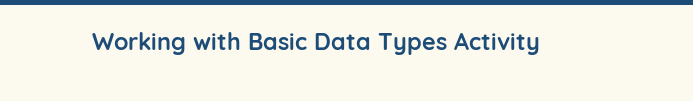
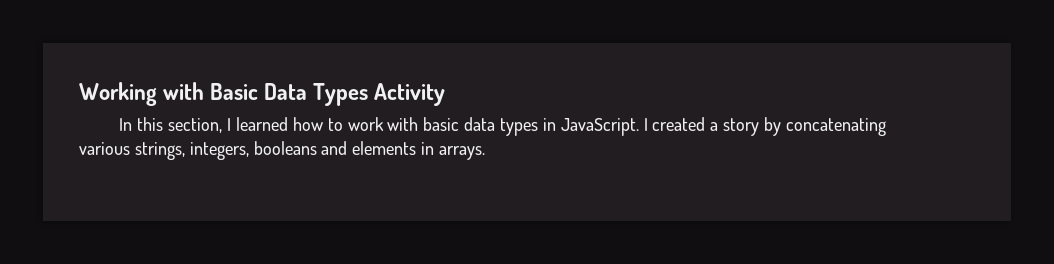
+ In this section, I learned how to work with basic data types in JavaScript. I created a story by concatenating various strings, integers, booleans and elements in arrays.

